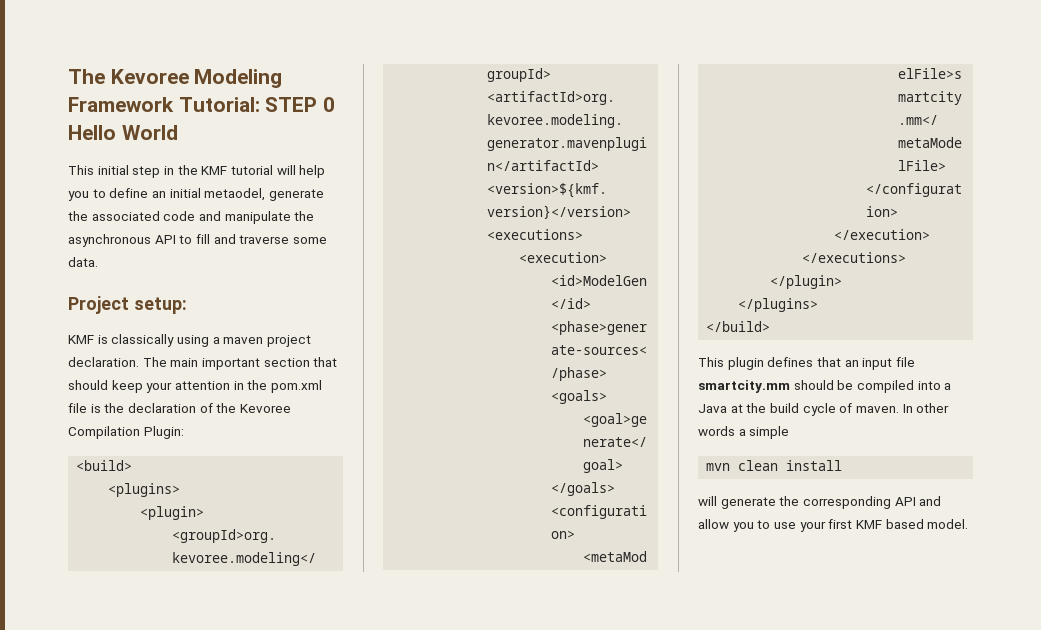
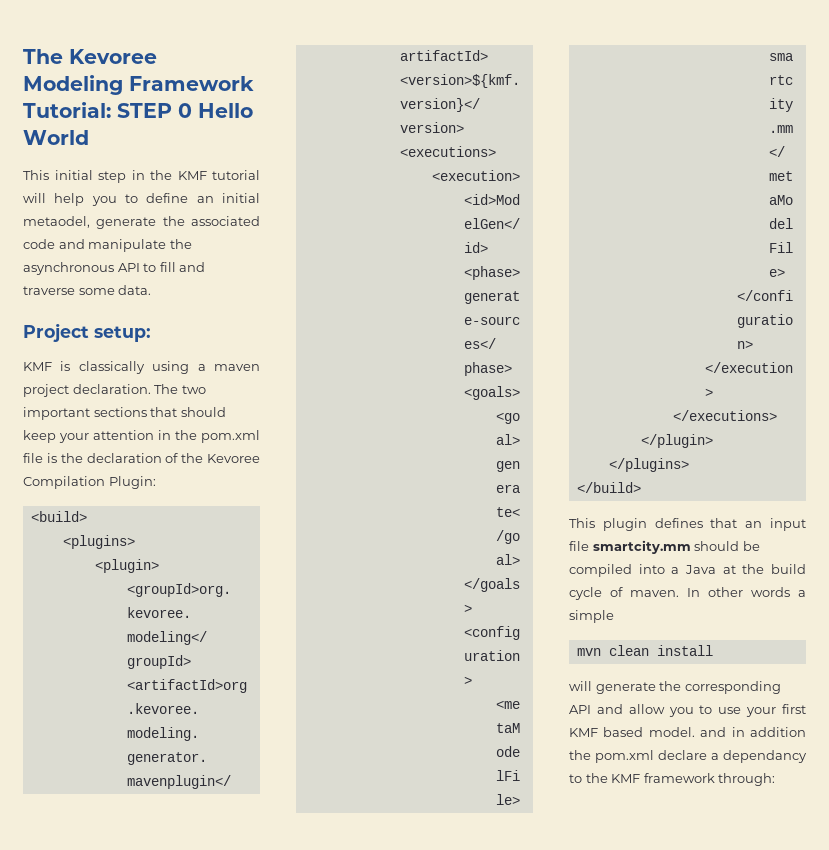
- The main important section that should keep your attention in the pom.xml file is the declaration of the Kevoree Compilation Plugin:
+ The two important sections that should keep your attention in the pom.xml file is the declaration of the Kevoree Compilation Plugin:
- will generate the corresponding API and allow you to use your first KMF based model.
+ will generate the corresponding API and allow you to use your first KMF based model. and in addition the pom.xml declare a dependancy to the KMF framework through:

